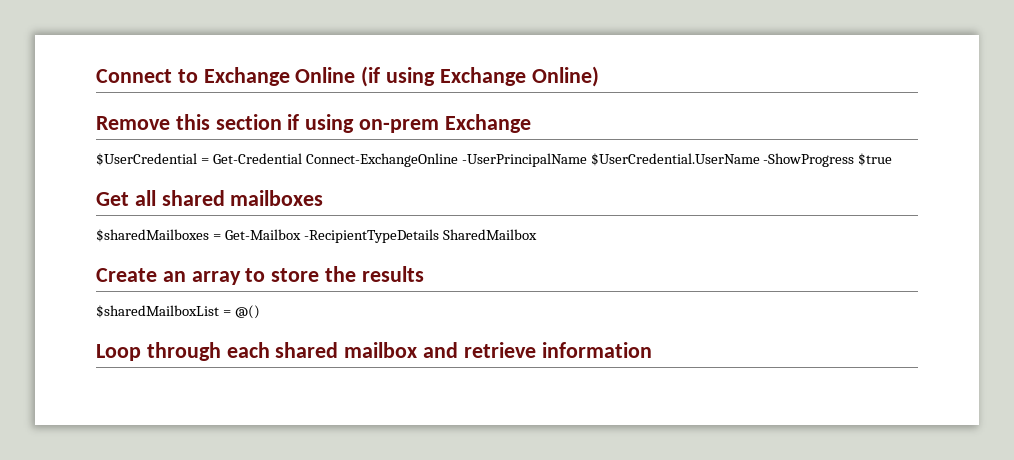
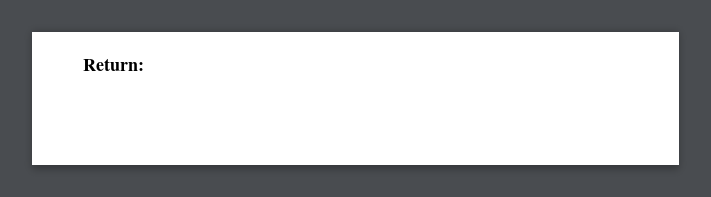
- Connect to Exchange Online (if using Exchange Online)
- Remove this section if using on-prem Exchange
- $UserCredential = Get-Credential Connect-ExchangeOnline -UserPrincipalName $UserCredential.UserName -ShowProgress $true
- Get all shared mailboxes
- $sharedMailboxes = Get-Mailbox -RecipientTypeDetails SharedMailbox
- Create an array to store the results
- $sharedMailboxList = @()
- Loop through each shared mailbox and retrieve information
+ Return:

